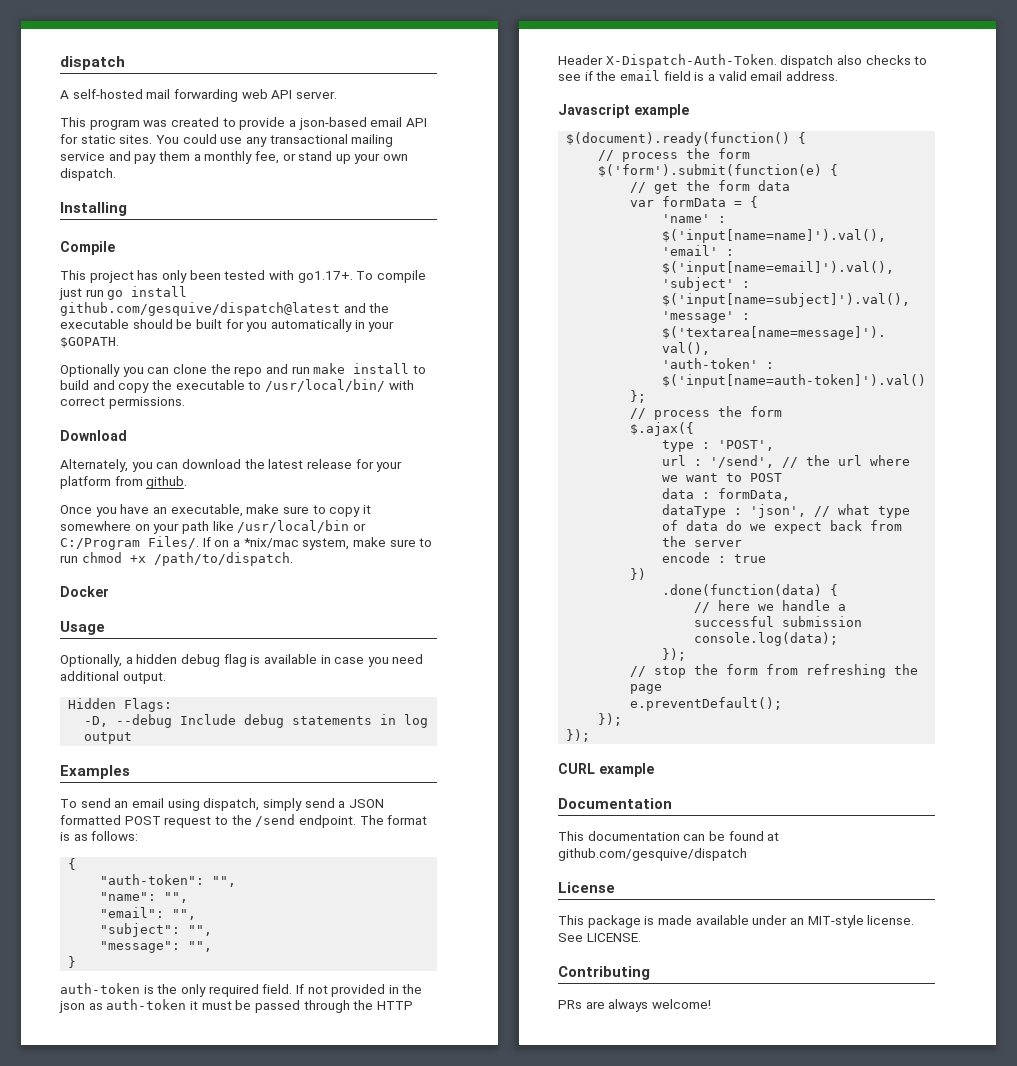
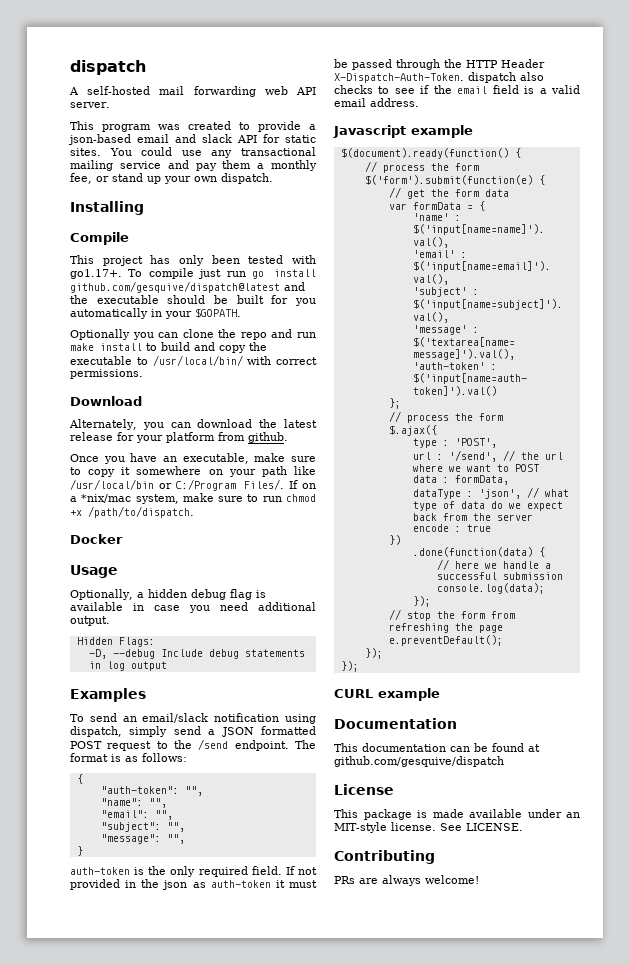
- This program was created to provide a json-based email API for static sites.
+ This program was created to provide a json-based email and slack API for static sites.
- To send an email using dispatch, simply send a JSON formatted POST request to the /send endpoint.
+ To send an email/slack notification using dispatch, simply send a JSON formatted POST request to the /send endpoint.

